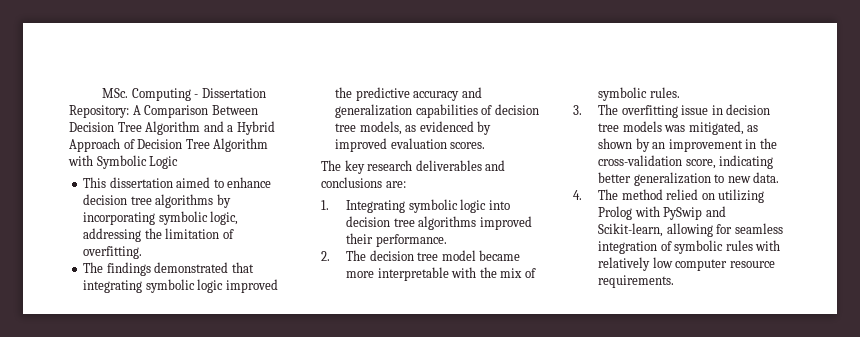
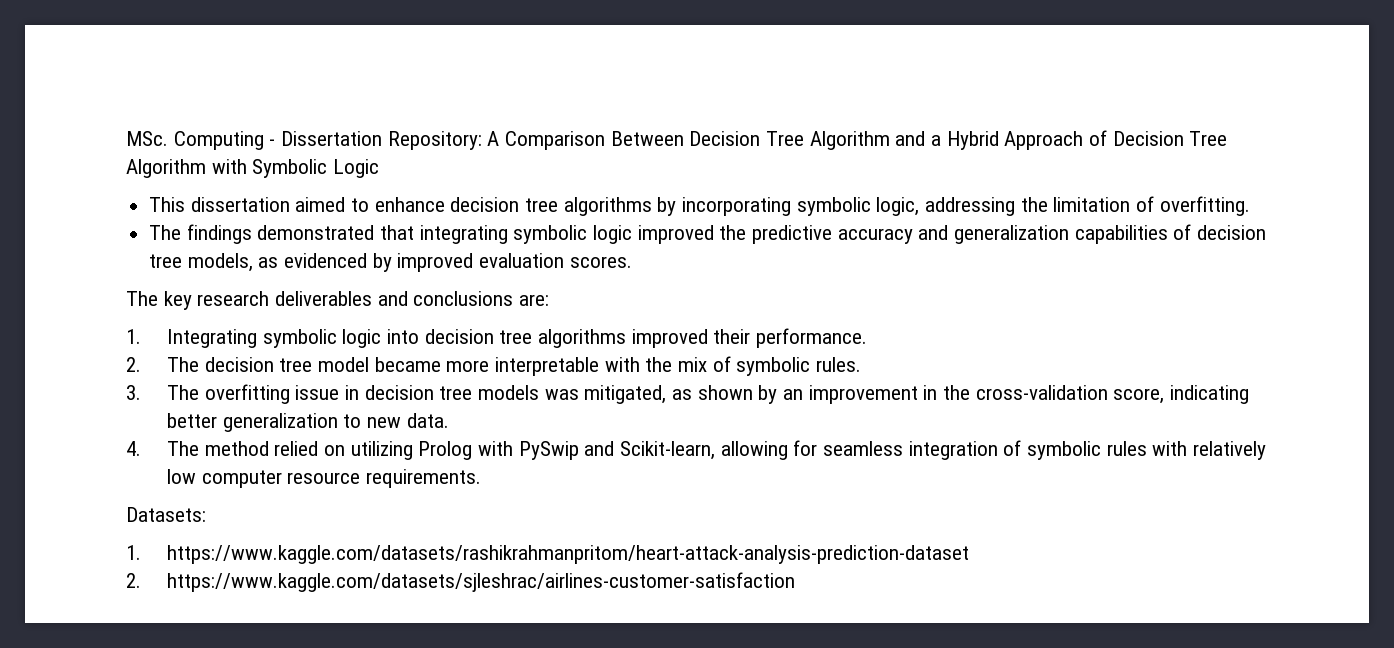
+ Datasets:
+ 1. https://www.kaggle.com/datasets/rashikrahmanpritom/heart-attack-analysis-prediction-dataset
+ 2. https://www.kaggle.com/datasets/sjleshrac/airlines-customer-satisfaction

